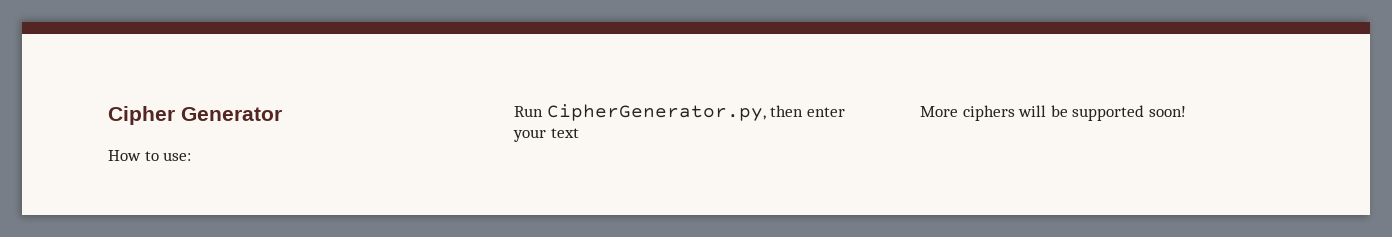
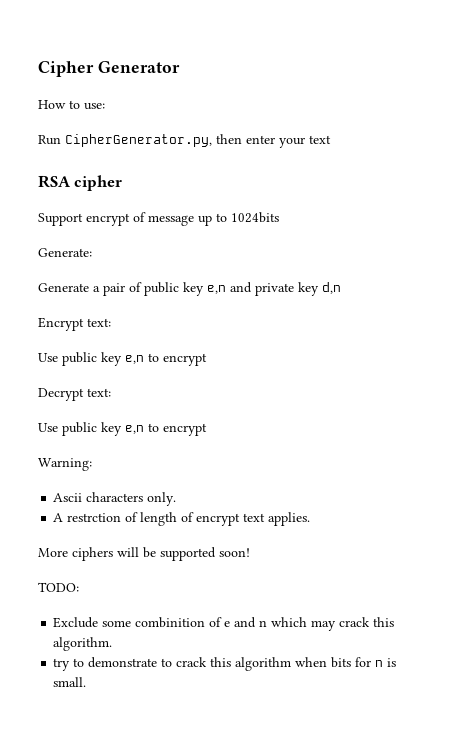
+ RSA cipher
+ Support encrypt of message up to 1024bits
+ Generate:
+ Generate a pair of public key e,n and private key d,n
+ Encrypt text:
+ Use public key e,n to encrypt
+ Decrypt text:
+ Use public key e,n to encrypt
+ Warning:
+ Ascii characters only.
+ A restrction of length of encrypt text applies.
+ TODO:
+ Exclude some combinition of e and n which may crack this algorithm.
+ try to demonstrate to crack this algorithm when bits for n is small.

